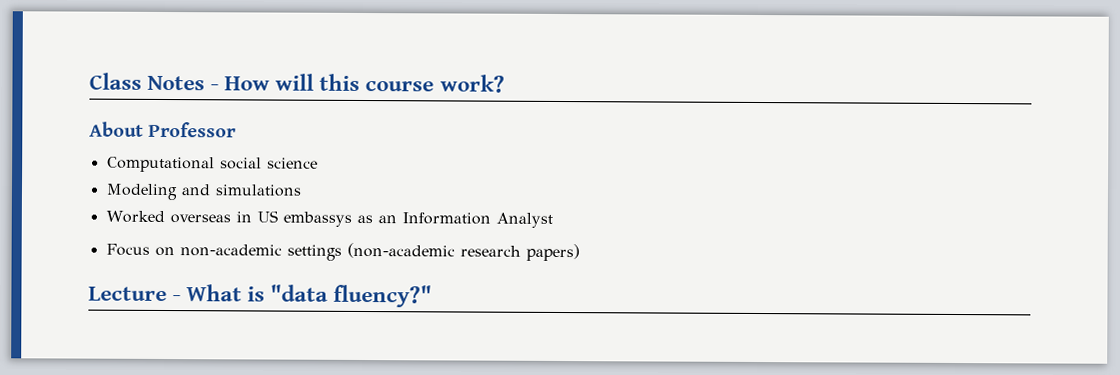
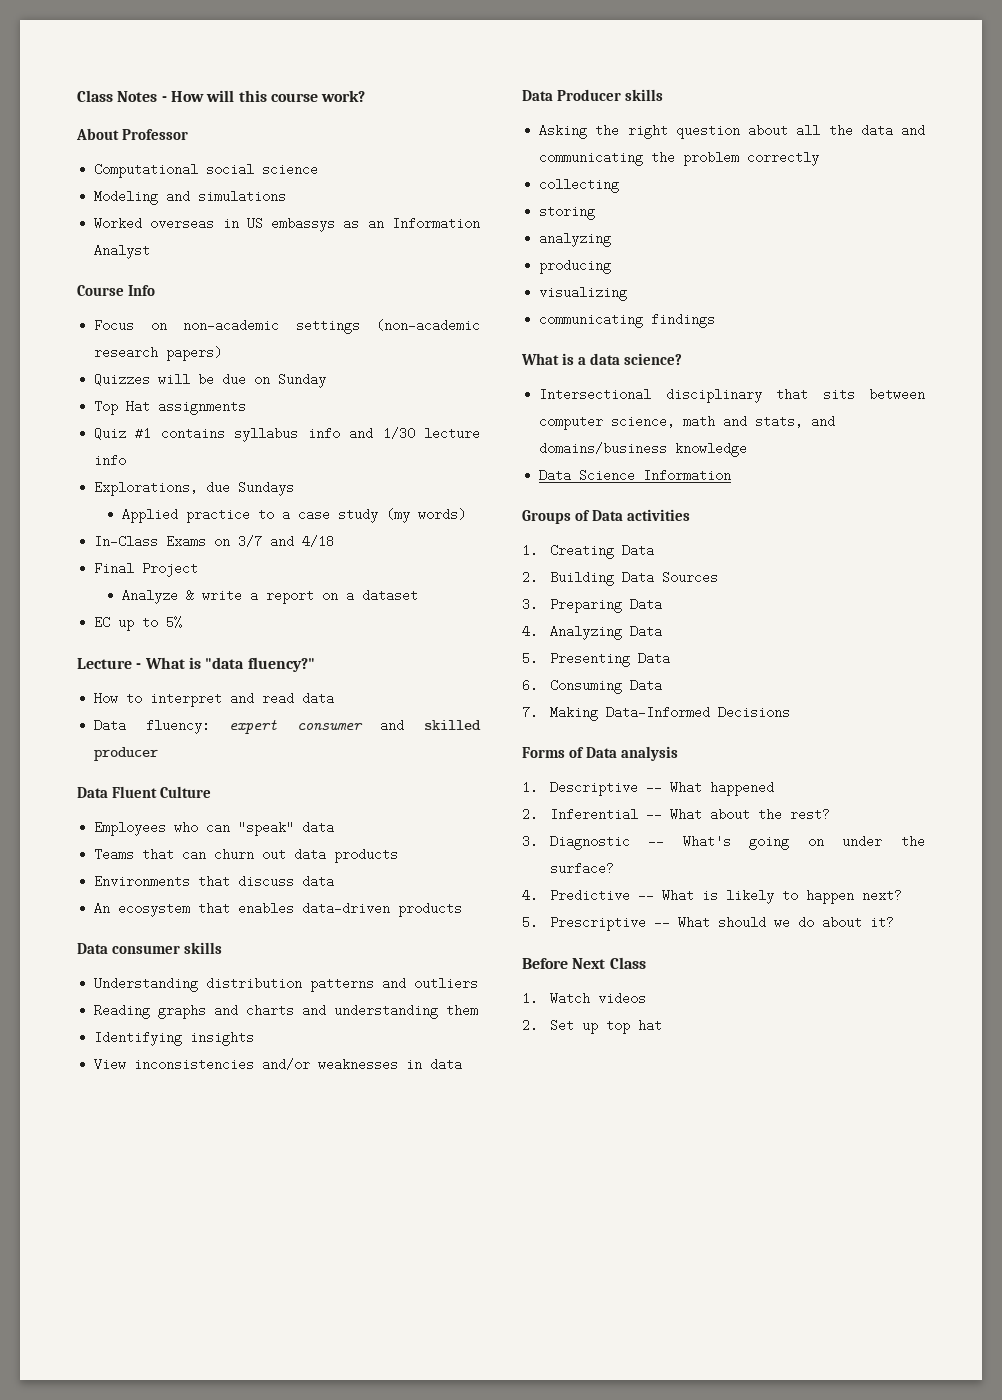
+ Course Info
+ Quizzes will be due on Sunday
+ Top Hat assignments
+ Quiz #1 contains syllabus info and 1/30 lecture info
+ Explorations, due Sundays
+ Applied practice to a case study (my words)
+ In-Class Exams on 3/7 and 4/18
+ Final Project
+ Analyze & write a report on a dataset
+ EC up to 5%
+ How to interpret and read data
+ Data fluency: expert consumer and skilled producer
+ Data Fluent Culture
+ Employees who can "speak" data
+ Teams that can churn out data products
+ Environments that discuss data
+ An ecosystem that enables data-driven products
+ Data consumer skills
+ Understanding distribution patterns and outliers
+ Reading graphs and charts and understanding them
+ Identifying insights
+ View inconsistencies and/or weaknesses in data
+ Data Producer skills
+ Asking the right question about all the data and communicating the problem correctly
+ collecting
+ storing
+ analyzing
+ producing
+ visualizing
+ communicating findings
+ What is a data science?
+ Intersectional disciplinary that sits between computer science, math and stats, and domains/business knowledge
+ Data Science Information
+ Groups of Data activities
+ 1. Creating Data
+ 2. Building Data Sources
+ 3. Preparing Data
+ 4. Analyzing Data
+ 5. Presenting Data
+ 6. Consuming Data
+ 7. Making Data-Informed Decisions
+ Forms of Data analysis
+ 1. Descriptive -- What happened
+ 2. Inferential -- What about the rest?
+ 3. Diagnostic -- What's going on under the surface?
+ 4. Predictive -- What is likely to happen next?
+ 5. Prescriptive -- What should we do about it?
+ Before Next Class
+ 1. Watch videos
+ 2. Set up top hat

